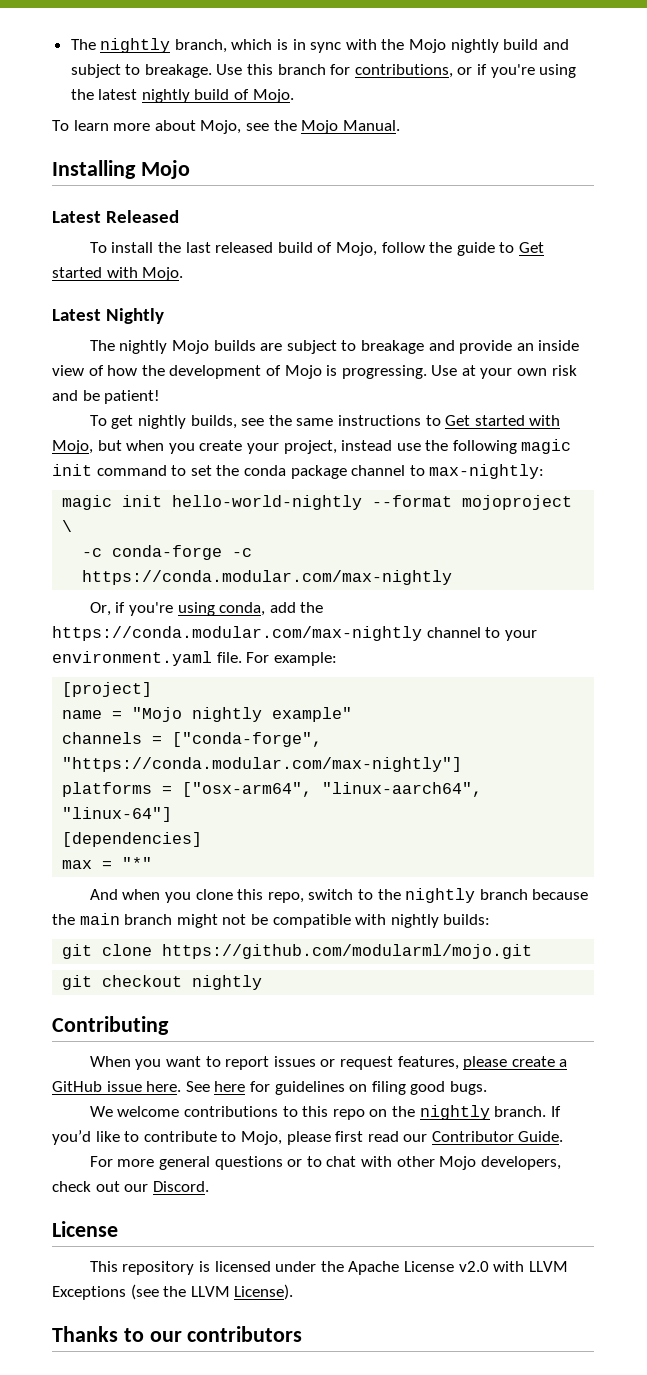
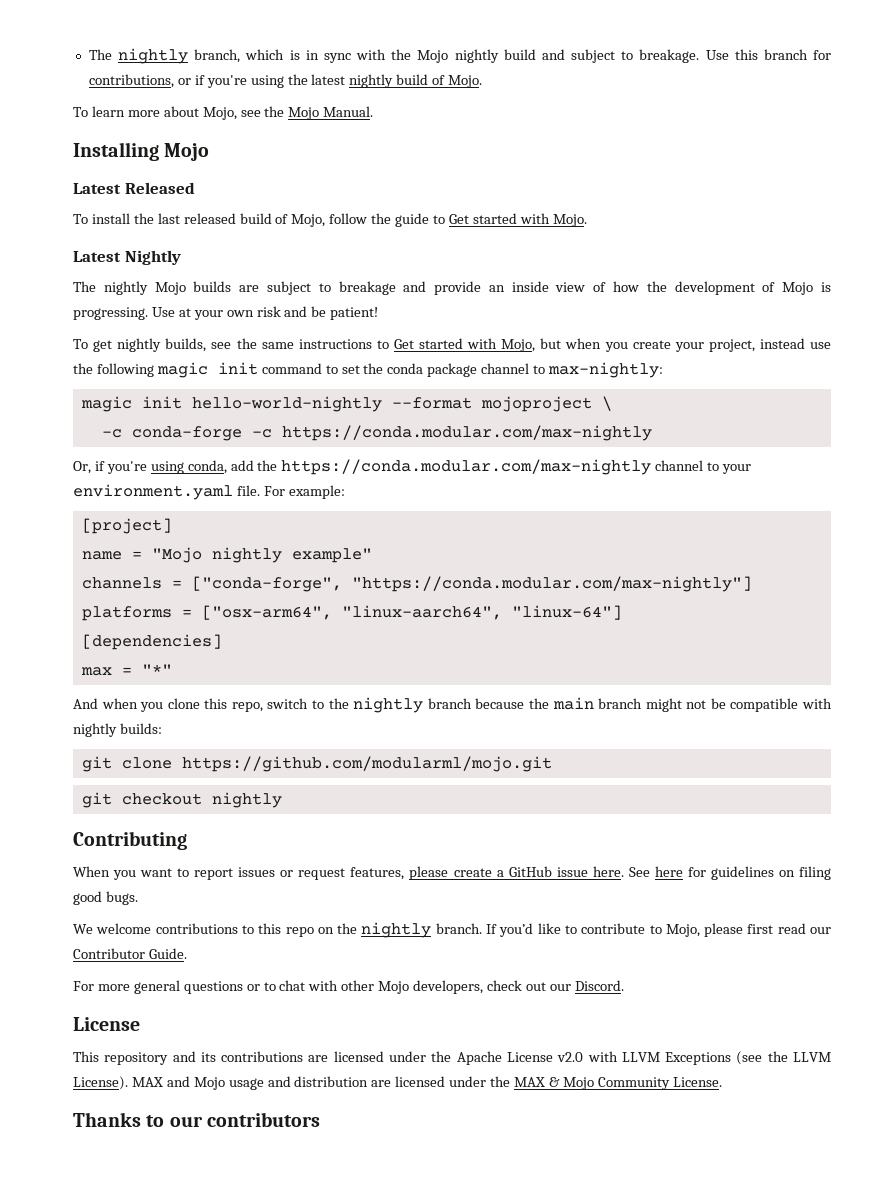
- This repository is licensed under the Apache License v2.0 with LLVM Exceptions (see the LLVM License).
+ This repository and its contributions are licensed under the Apache License v2.0 with LLVM Exceptions (see the LLVM License). MAX and Mojo usage and distribution are licensed under the MAX & Mojo Community License.

